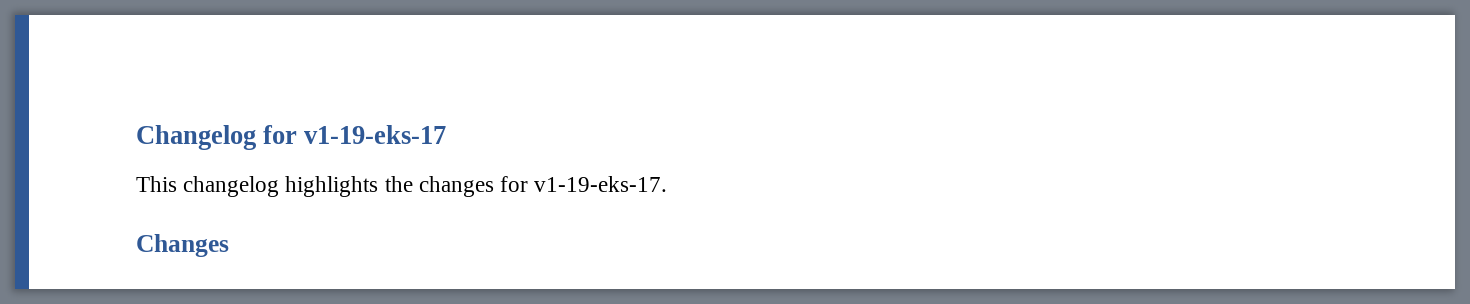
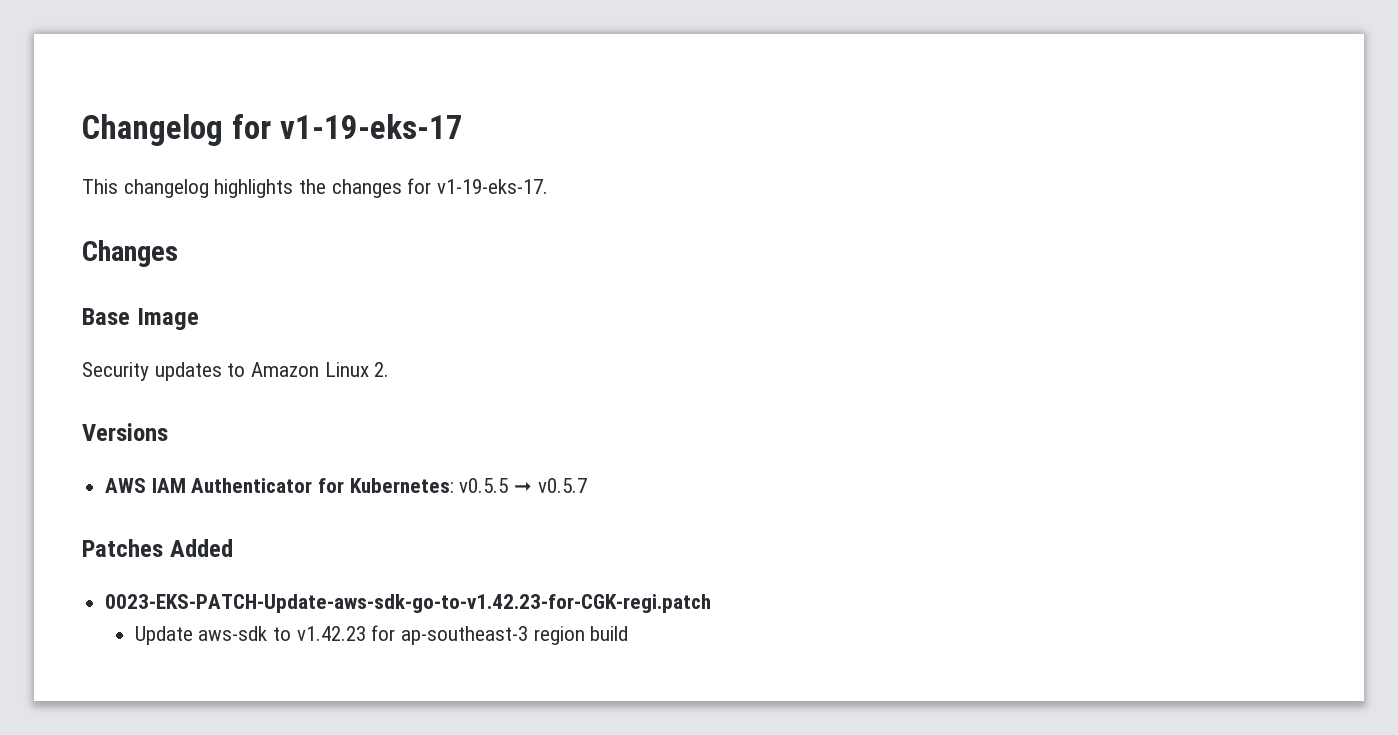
+ Base Image
+ Security updates to Amazon Linux 2.
+ Versions
+ AWS IAM Authenticator for Kubernetes: v0.5.5 ➞ v0.5.7
+ Patches Added
+ 0023-EKS-PATCH-Update-aws-sdk-go-to-v1.42.23-for-CGK-regi.patch
+ Update aws-sdk to v1.42.23 for ap-southeast-3 region build

